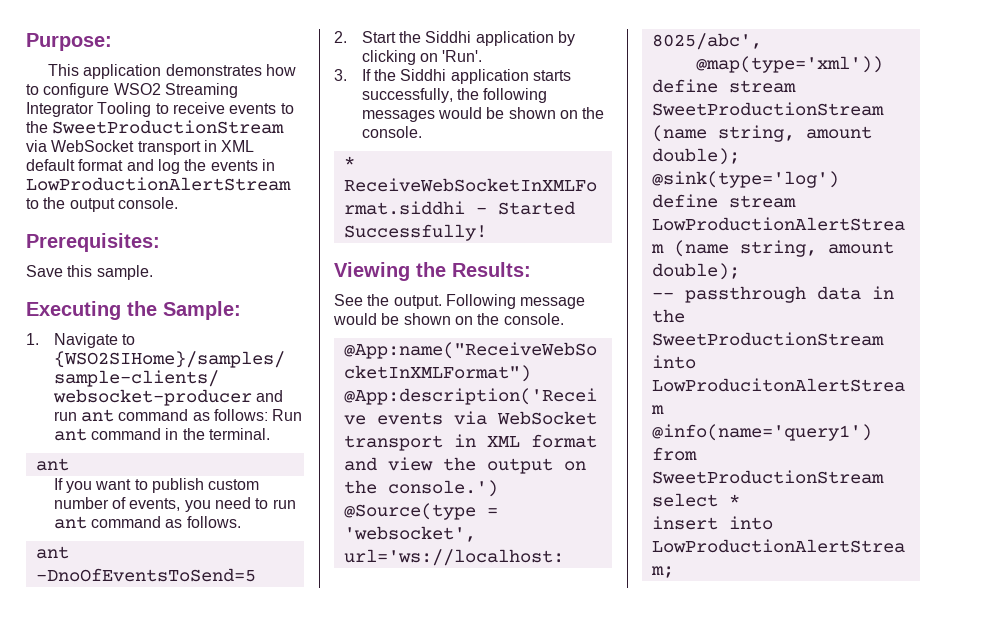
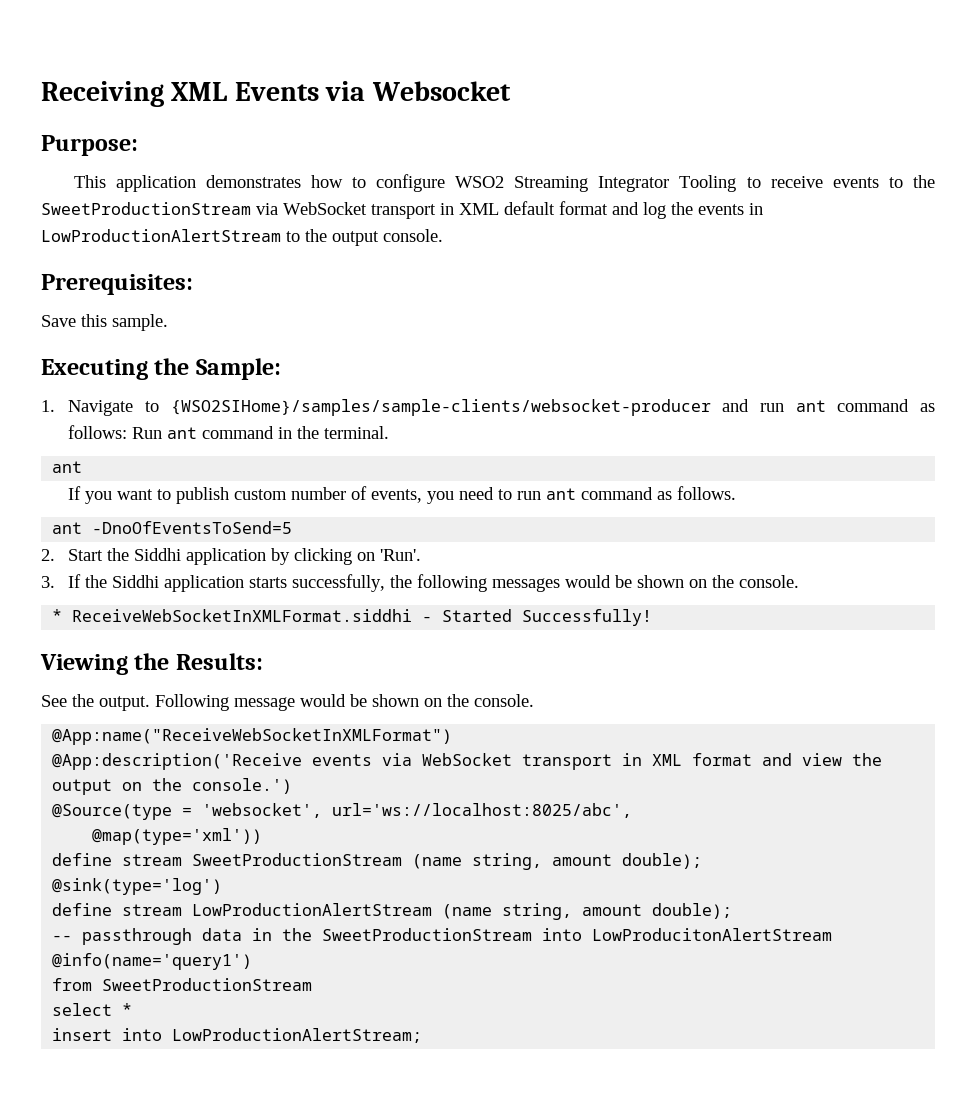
+ Receiving XML Events via Websocket

